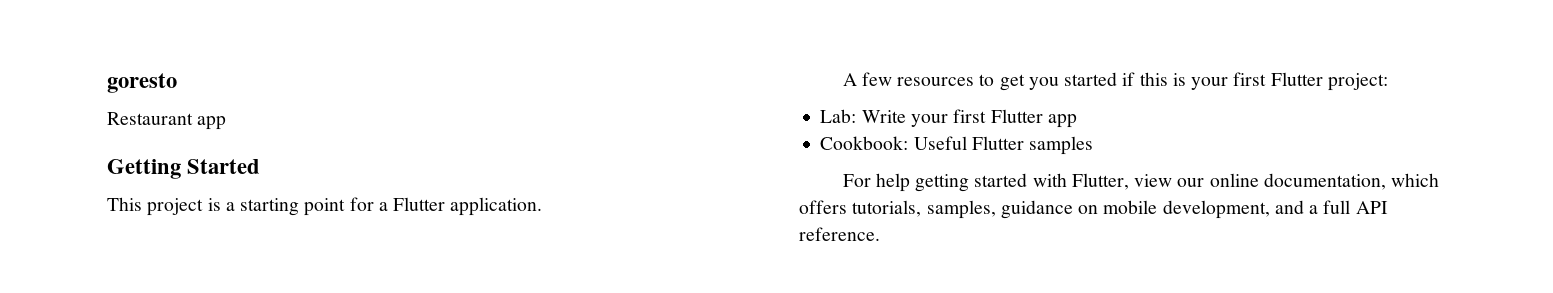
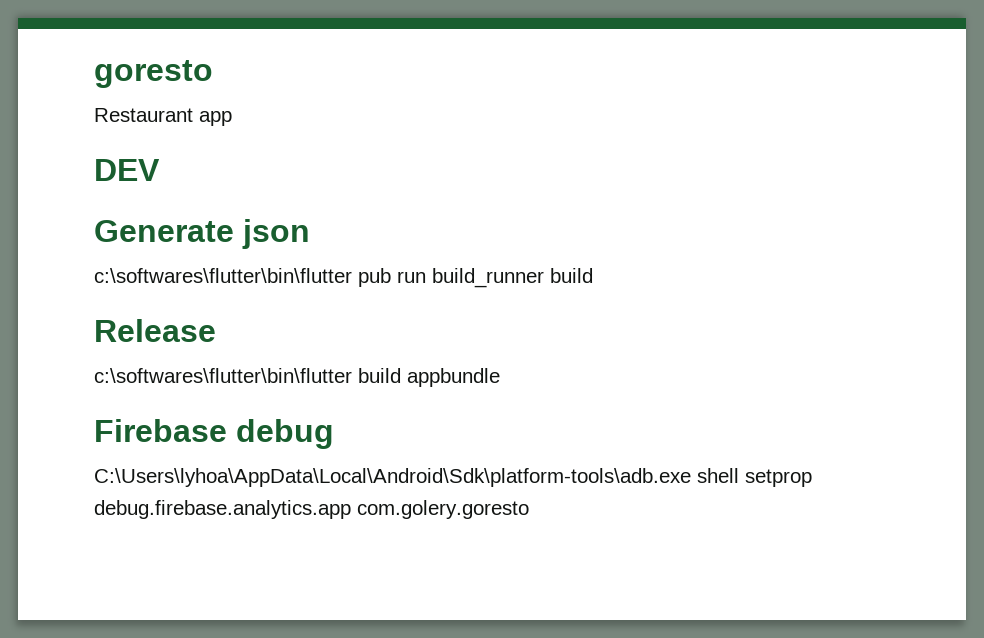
- Getting Started
- This project is a starting point for a Flutter application.
- A few resources to get you started if this is your first Flutter project:
- Lab: Write your first Flutter app
- Cookbook: Useful Flutter samples
- For help getting started with Flutter, view our online documentation, which offers tutorials, samples, guidance on mobile development, and a full API reference.
+ DEV
+ Generate json
+ c:\softwares\flutter\bin\flutter pub run build_runner build
+ Release
+ c:\softwares\flutter\bin\flutter build appbundle
+ Firebase debug
+ C:\Users\lyhoa\AppData\Local\Android\Sdk\platform-tools\adb.exe shell setprop debug.firebase.analytics.app com.golery.goresto

